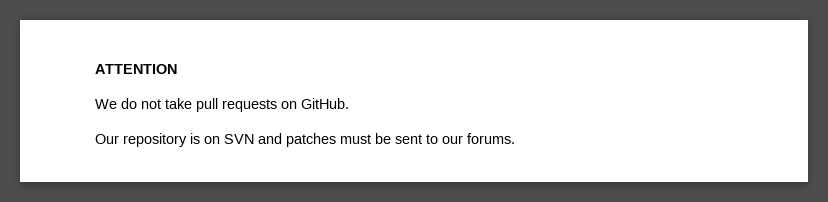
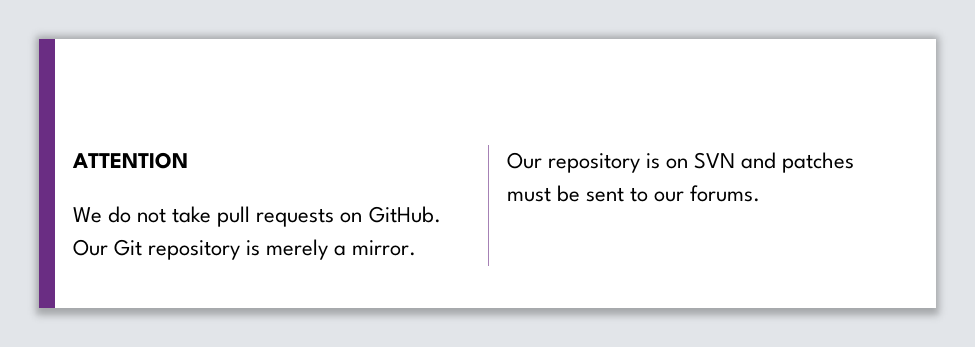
+ Our Git repository is merely a mirror.

